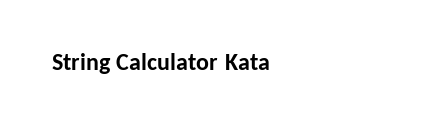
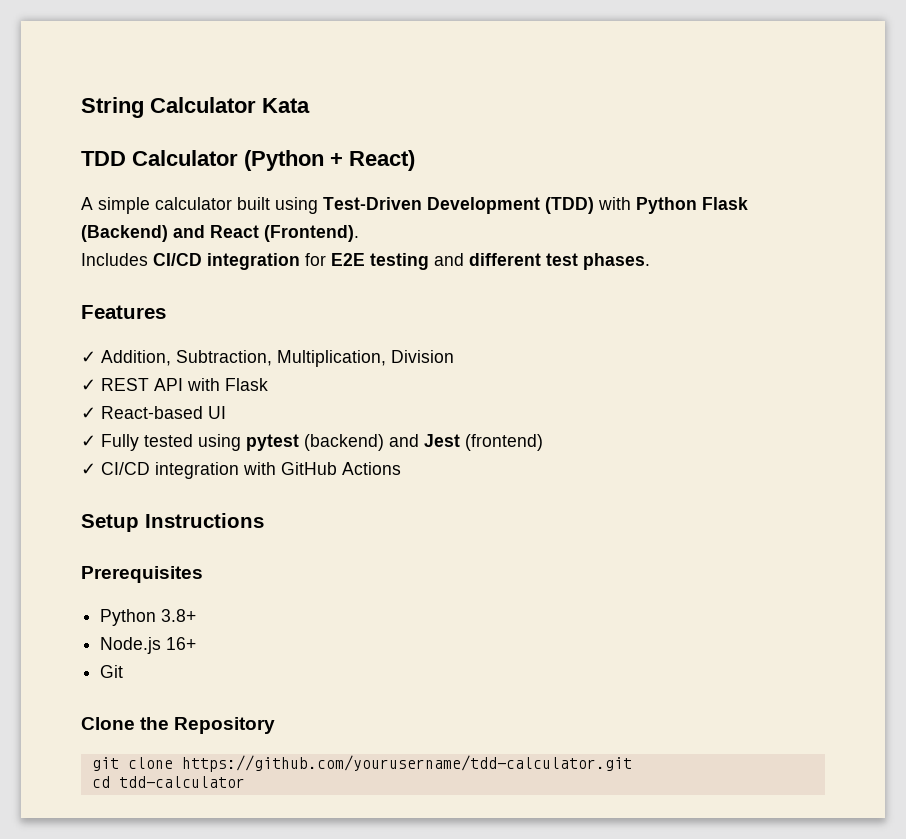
+ TDD Calculator (Python + React)
+ A simple calculator built using Test-Driven Development (TDD) with Python Flask (Backend) and React (Frontend).
+ Includes CI/CD integration for E2E testing and different test phases.
+ Features
+ ✓ Addition, Subtraction, Multiplication, Division
+ ✓ REST API with Flask
+ ✓ React-based UI
+ ✓ Fully tested using pytest (backend) and Jest (frontend)
+ ✓ CI/CD integration with GitHub Actions
+ Setup Instructions
+ Prerequisites
+ Python 3.8+
+ Node.js 16+
+ Git
+ Clone the Repository
+ git clone https://github.com/yourusername/tdd-calculator.git
+ cd tdd-calculator

